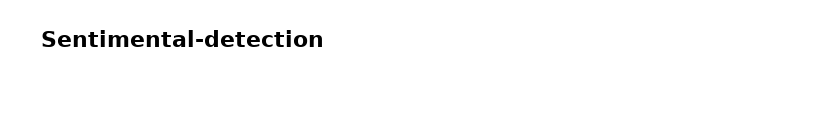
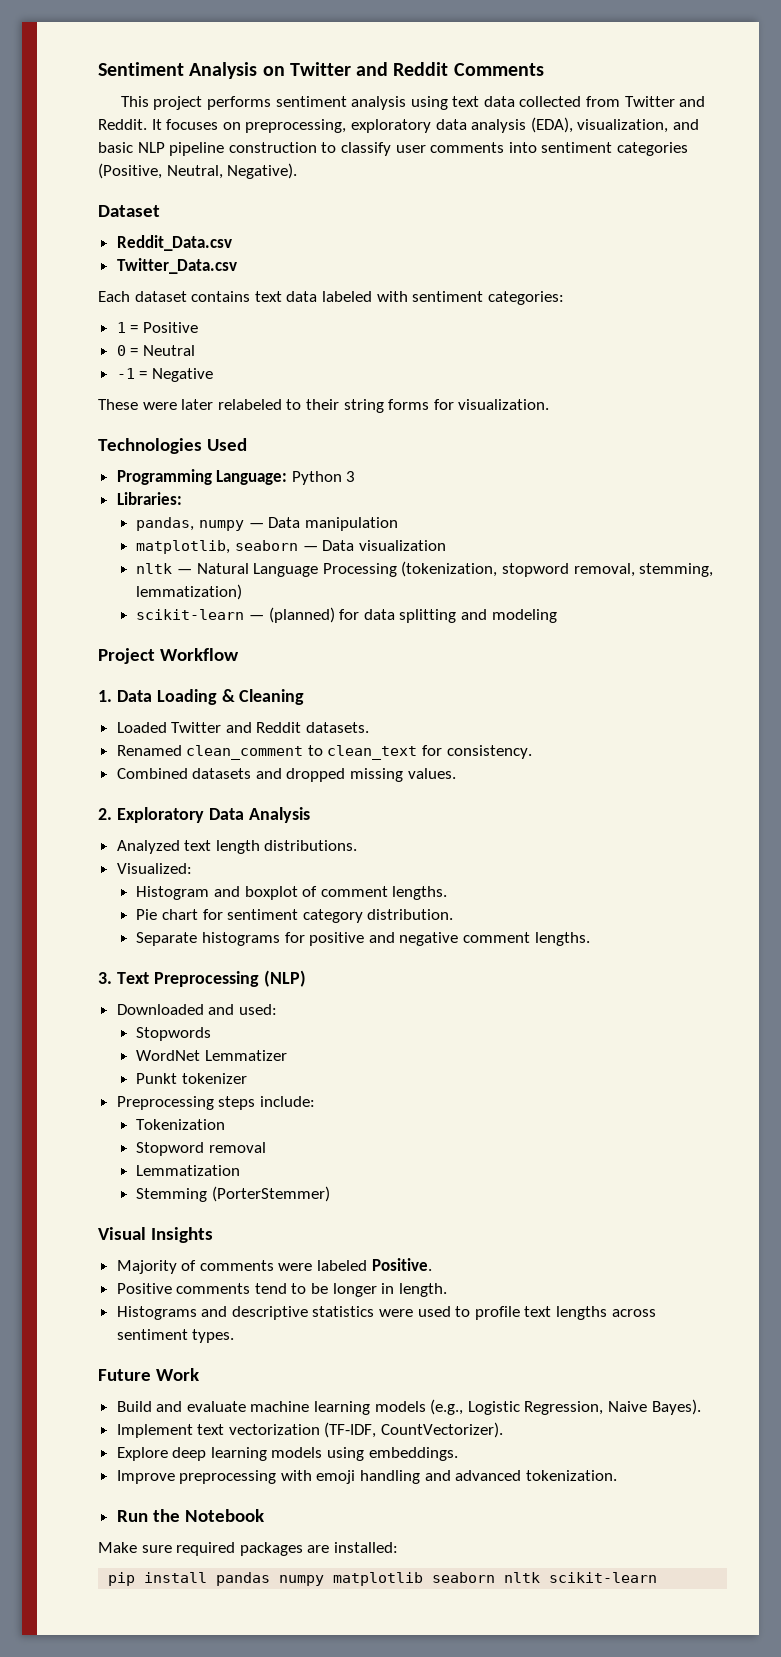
- Sentimental-detection
+ Sentiment Analysis on Twitter and Reddit Comments
+ This project performs sentiment analysis using text data collected from Twitter and Reddit. It focuses on preprocessing, exploratory data analysis (EDA), visualization, and basic NLP pipeline construction to classify user comments into sentiment categories (Positive, Neutral, Negative).
+ Dataset
+ Reddit_Data.csv
+ Twitter_Data.csv
+ Each dataset contains text data labeled with sentiment categories:
+ 1 = Positive
+ 0 = Neutral
+ -1 = Negative
+ These were later relabeled to their string forms for visualization.
+ Technologies Used
+ Programming Language: Python 3
+ Libraries:
+ pandas, numpy — Data manipulation
+ matplotlib, seaborn — Data visualization
+ nltk — Natural Language Processing (tokenization, stopword removal, stemming, lemmatization)
+ scikit-learn — (planned) for data splitting and modeling
+ Project Workflow
+ 1. Data Loading & Cleaning
+ Loaded Twitter and Reddit datasets.
+ Renamed clean_comment to clean_text for consistency.
+ Combined datasets and dropped missing values.
+ 2. Exploratory Data Analysis
+ Analyzed text length distributions.
+ Visualized:
+ Histogram and boxplot of comment lengths.
+ Pie chart for sentiment category distribution.
+ Separate histograms for positive and negative comment lengths.
+ 3. Text Preprocessing (NLP)
+ Downloaded and used:
+ Stopwords
+ WordNet Lemmatizer
+ Punkt tokenizer
+ Preprocessing steps include:
+ Tokenization
+ Stopword removal
+ Lemmatization
+ Stemming (PorterStemmer)
+ Visual Insights
+ Majority of comments were labeled Positive.
+ Positive comments tend to be longer in length.
+ Histograms and descriptive statistics were used to profile text lengths across sentiment types.
+ Future Work
+ Build and evaluate machine learning models (e.g., Logistic Regression, Naive Bayes).
+ Implement text vectorization (TF-IDF, CountVectorizer).
+ Explore deep learning models using embeddings.
+ Improve preprocessing with emoji handling and advanced tokenization.
+ Run the Notebook
+ Make sure required packages are installed:
+ pip install pandas numpy matplotlib seaborn nltk scikit-learn

